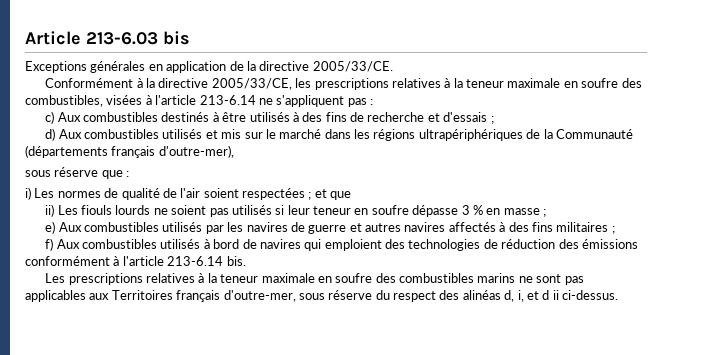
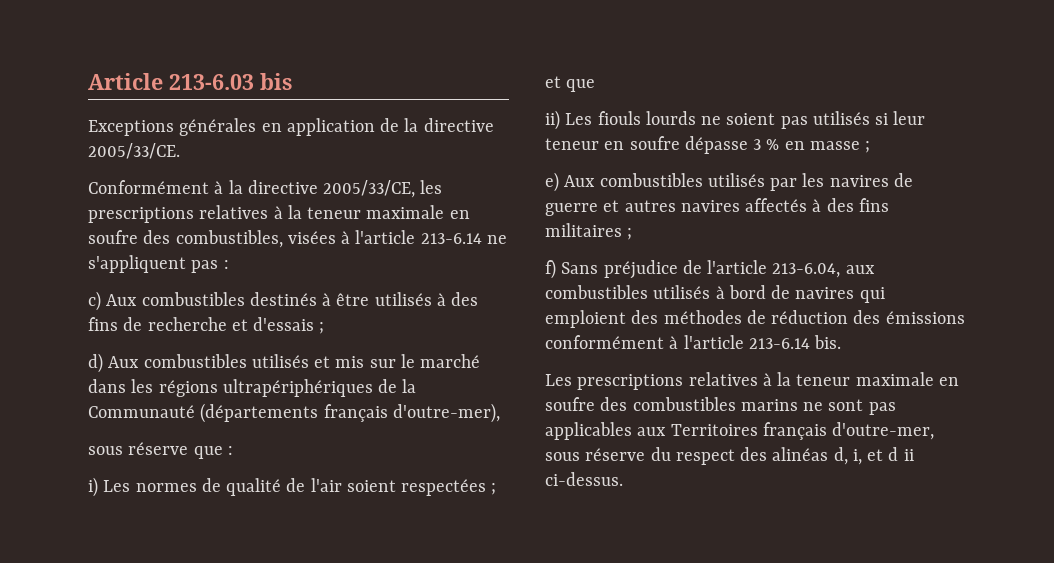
- f) Aux combustibles utilisés à bord de navires qui emploient des technologies de réduction des émissions conformément à l'article 213-6.14 bis.
+ f) Sans préjudice de l'article 213-6.04, aux combustibles utilisés à bord de navires qui emploient des méthodes de réduction des émissions conformément à l'article 213-6.14 bis.

